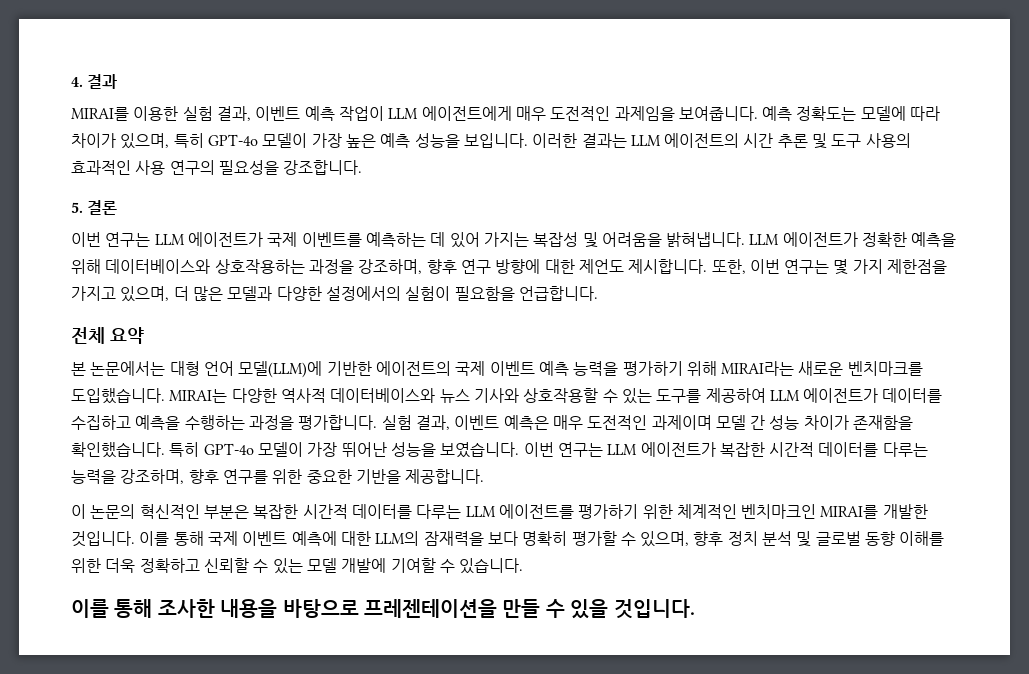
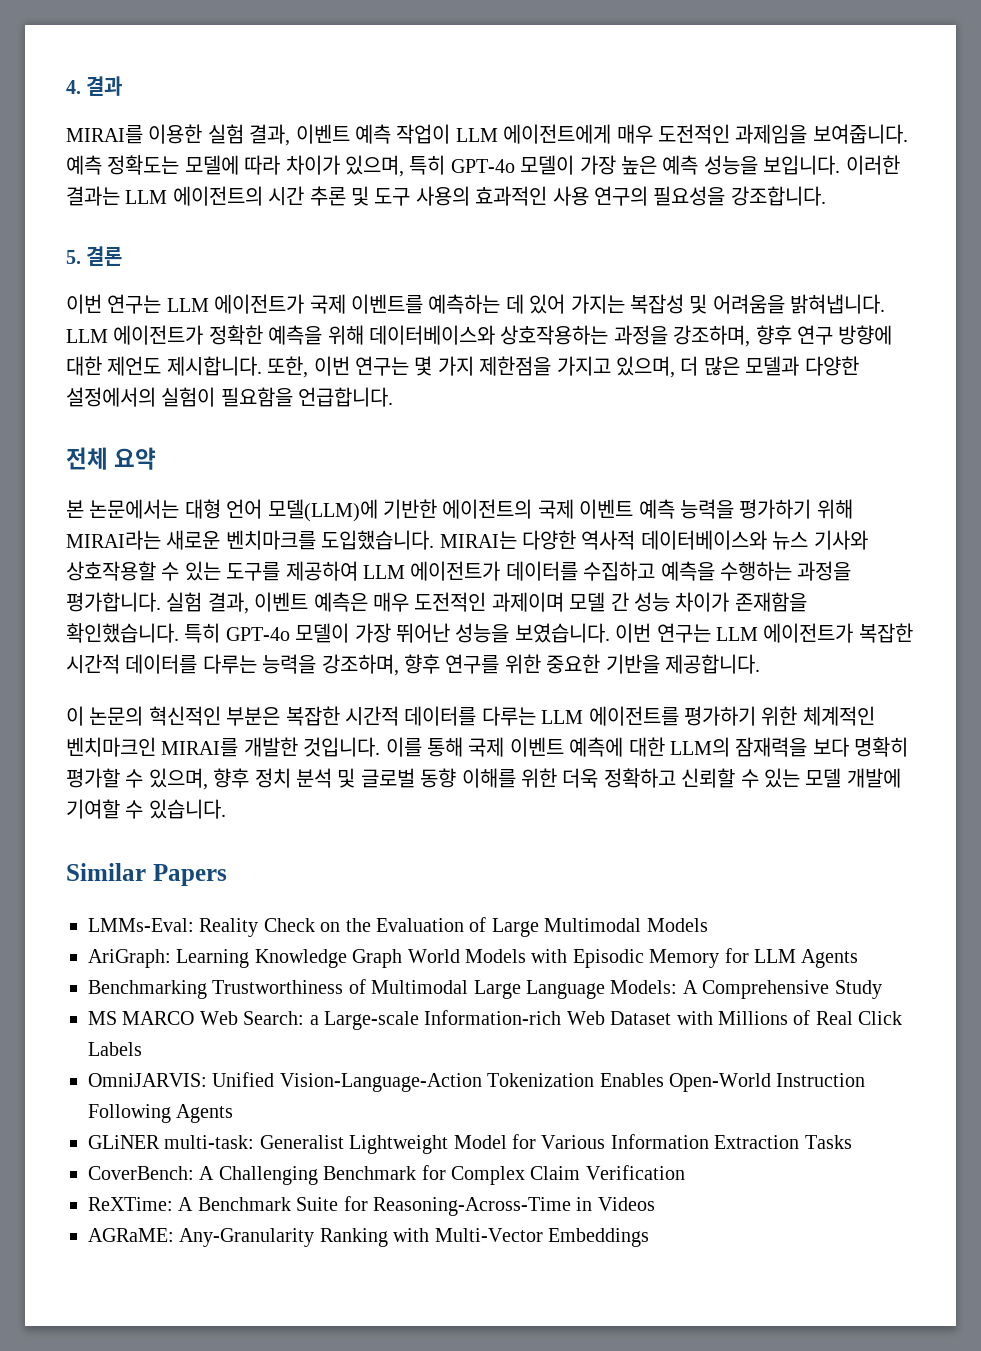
- 이를 통해 조사한 내용을 바탕으로 프레젠테이션을 만들 수 있을 것입니다.
+ Similar Papers
+ LMMs-Eval: Reality Check on the Evaluation of Large Multimodal Models
+ AriGraph: Learning Knowledge Graph World Models with Episodic Memory for LLM Agents
+ Benchmarking Trustworthiness of Multimodal Large Language Models: A Comprehensive Study
+ MS MARCO Web Search: a Large-scale Information-rich Web Dataset with Millions of Real Click Labels
+ OmniJARVIS: Unified Vision-Language-Action Tokenization Enables Open-World Instruction Following Agents
+ GLiNER multi-task: Generalist Lightweight Model for Various Information Extraction Tasks
+ CoverBench: A Challenging Benchmark for Complex Claim Verification
+ ReXTime: A Benchmark Suite for Reasoning-Across-Time in Videos
+ AGRaME: Any-Granularity Ranking with Multi-Vector Embeddings

